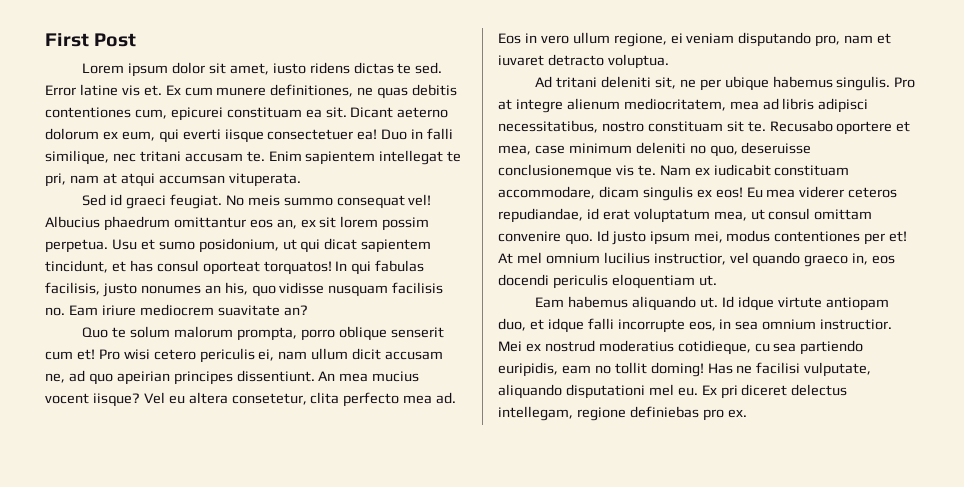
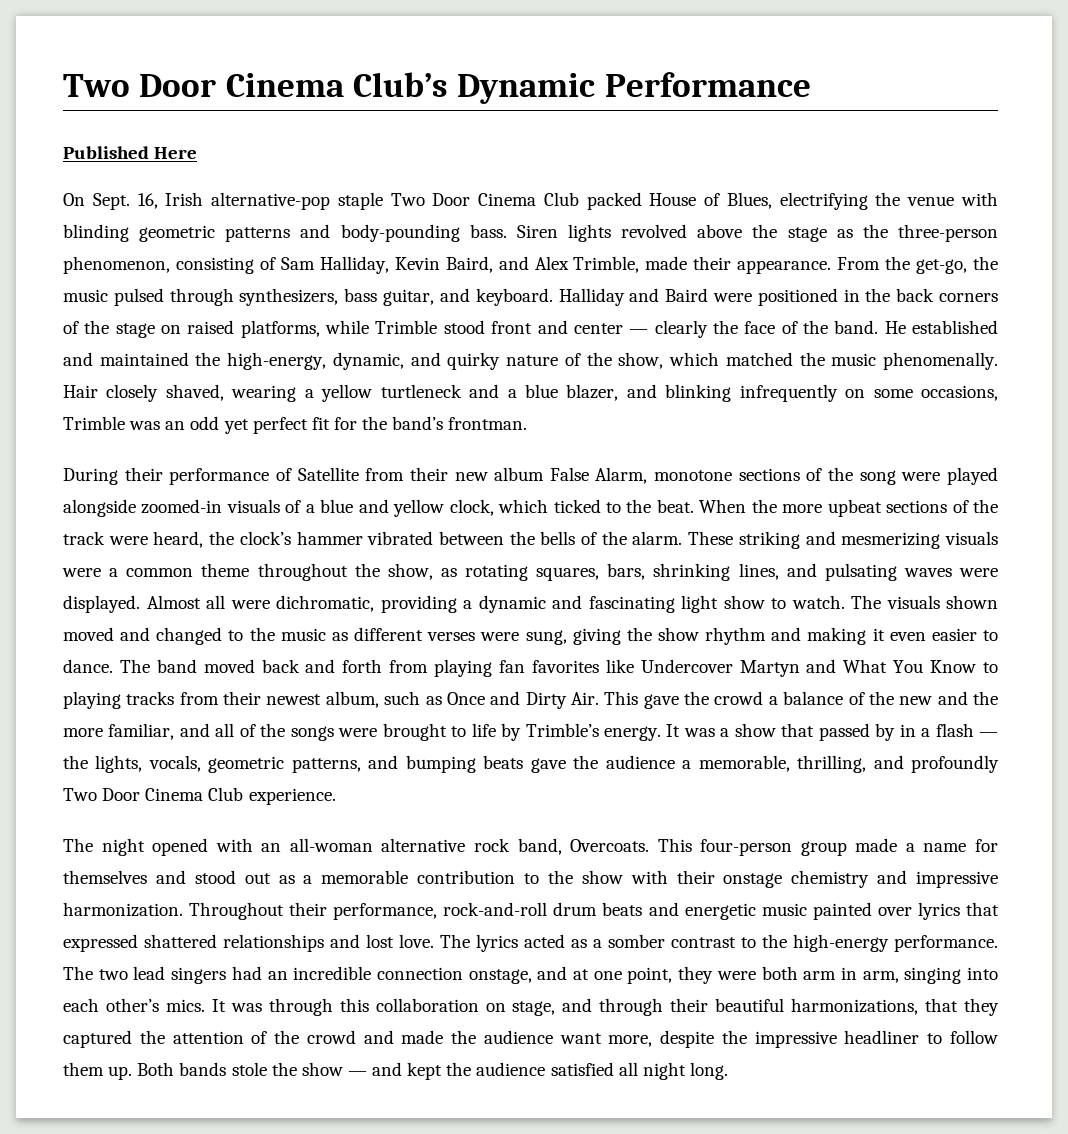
- First Post
- Lorem ipsum dolor sit amet, iusto ridens dictas te sed. Error latine vis et. Ex cum munere definitiones, ne quas debitis contentiones cum, epicurei constituam ea sit. Dicant aeterno dolorum ex eum, qui everti iisque consectetuer ea! Duo in falli similique, nec tritani accusam te. Enim sapientem intellegat te pri, nam at atqui accumsan vituperata.
- Sed id graeci feugiat. No meis summo consequat vel! Albucius phaedrum omittantur eos an, ex sit lorem possim perpetua. Usu et sumo posidonium, ut qui dicat sapientem tincidunt, et has consul oporteat torquatos! In qui fabulas facilisis, justo nonumes an his, quo vidisse nusquam facilisis no. Eam iriure mediocrem suavitate an?
- Quo te solum malorum prompta, porro oblique senserit cum et! Pro wisi cetero periculis ei, nam ullum dicit accusam ne, ad quo apeirian principes dissentiunt. An mea mucius vocent iisque? Vel eu altera consetetur, clita perfecto mea ad. Eos in vero ullum regione, ei veniam disputando pro, nam et iuvaret detracto voluptua.
- Ad tritani deleniti sit, ne per ubique habemus singulis. Pro at integre alienum mediocritatem, mea ad libris adipisci necessitatibus, nostro constituam sit te. Recusabo oportere et mea, case minimum deleniti no quo, deseruisse conclusionemque vis te. Nam ex iudicabit constituam accommodare, dicam singulis ex eos! Eu mea viderer ceteros repudiandae, id erat voluptatum mea, ut consul omittam convenire quo. Id justo ipsum mei, modus contentiones per et! At mel omnium lucilius instructior, vel quando graeco in, eos docendi periculis eloquentiam ut.
- Eam habemus aliquando ut. Id idque virtute antiopam duo, et idque falli incorrupte eos, in sea omnium instructior. Mei ex nostrud moderatius cotidieque, cu sea partiendo euripidis, eam no tollit doming! Has ne facilisi vulputate, aliquando disputationi mel eu. Ex pri diceret delectus intellegam, regione definiebas pro ex.
+ Two Door Cinema Club’s Dynamic Performance
+ Published Here
+ On Sept. 16, Irish alternative-pop staple Two Door Cinema Club packed House of Blues, electrifying the venue with blinding geometric patterns and body-pounding bass. Siren lights revolved above the stage as the three-person phenomenon, consisting of Sam Halliday, Kevin Baird, and Alex Trimble, made their appearance. From the get-go, the music pulsed through synthesizers, bass guitar, and keyboard. Halliday and Baird were positioned in the back corners of the stage on raised platforms, while Trimble stood front and center — clearly the face of the band. He established and maintained the high-energy, dynamic, and quirky nature of the show, which matched the music phenomenally. Hair closely shaved, wearing a yellow turtleneck and a blue blazer, and blinking infrequently on some occasions, Trimble was an odd yet perfect fit for the band’s frontman.
+ During their performance of Satellite from their new album False Alarm, monotone sections of the song were played alongside zoomed-in visuals of a blue and yellow clock, which ticked to the beat. When the more upbeat sections of the track were heard, the clock’s hammer vibrated between the bells of the alarm. These striking and mesmerizing visuals were a common theme throughout the show, as rotating squares, bars, shrinking lines, and pulsating waves were displayed. Almost all were dichromatic, providing a dynamic and fascinating light show to watch. The visuals shown moved and changed to the music as different verses were sung, giving the show rhythm and making it even easier to dance. The band moved back and forth from playing fan favorites like Undercover Martyn and What You Know to playing tracks from their newest album, such as Once and Dirty Air. This gave the crowd a balance of the new and the more familiar, and all of the songs were brought to life by Trimble’s energy. It was a show that passed by in a flash — the lights, vocals, geometric patterns, and bumping beats gave the audience a memorable, thrilling, and profoundly Two Door Cinema Club experience.
+ The night opened with an all-woman alternative rock band, Overcoats. This four-person group made a name for themselves and stood out as a memorable contribution to the show with their onstage chemistry and impressive harmonization. Throughout their performance, rock-and-roll drum beats and energetic music painted over lyrics that expressed shattered relationships and lost love. The lyrics acted as a somber contrast to the high-energy performance. The two lead singers had an incredible connection onstage, and at one point, they were both arm in arm, singing into each other’s mics. It was through this collaboration on stage, and through their beautiful harmonizations, that they captured the attention of the crowd and made the audience want more, despite the impressive headliner to follow them up. Both bands stole the show — and kept the audience satisfied all night long.

